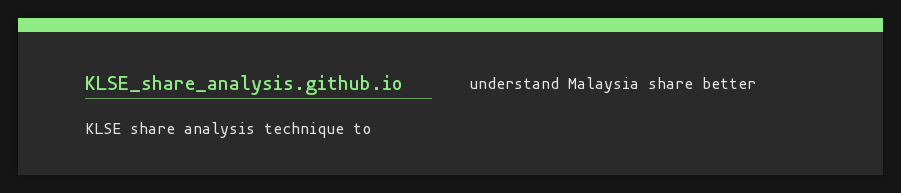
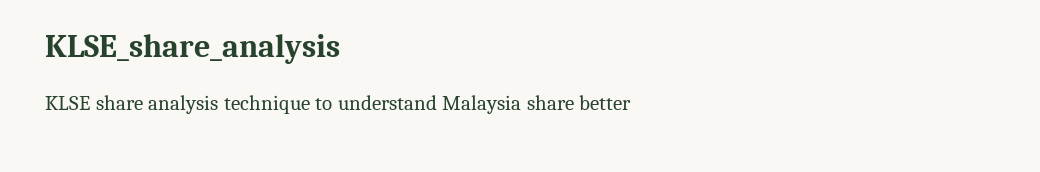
- KLSE_share_analysis.github.io
+ KLSE_share_analysis

